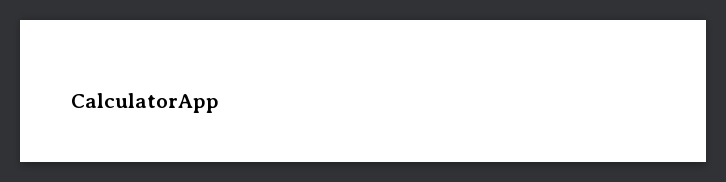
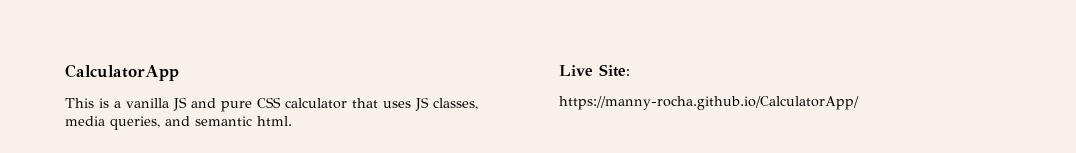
+ This is a vanilla JS and pure CSS calculator that uses JS classes, media queries, and semantic html.
+ Live Site:
+ https://manny-rocha.github.io/CalculatorApp/

